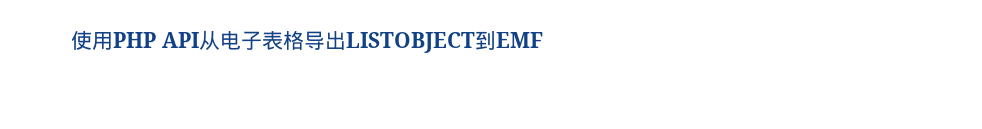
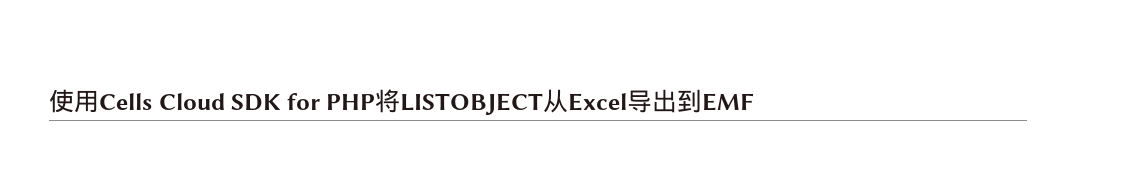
- 使用PHP API从电子表格导出LISTOBJECT到EMF
+ 使用Cells Cloud SDK for PHP将LISTOBJECT从Excel导出到EMF

